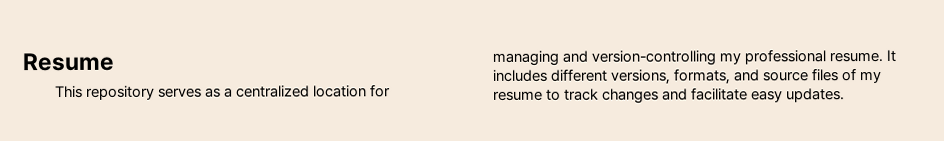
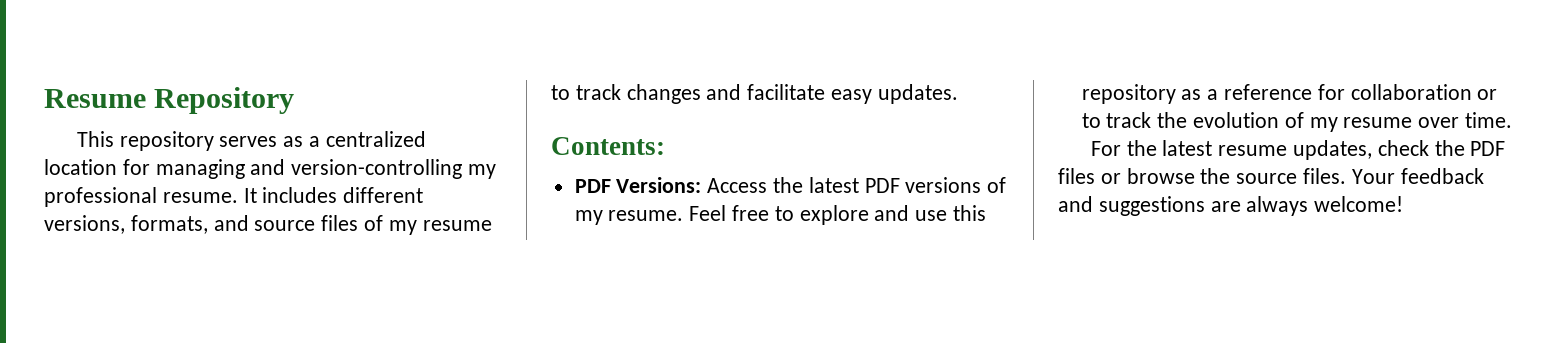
- Resume
+ Resume Repository
+ Contents:
+ PDF Versions: Access the latest PDF versions of my resume. Feel free to explore and use this repository as a reference for collaboration or to track the evolution of my resume over time.
+ For the latest resume updates, check the PDF files or browse the source files. Your feedback and suggestions are always welcome!

